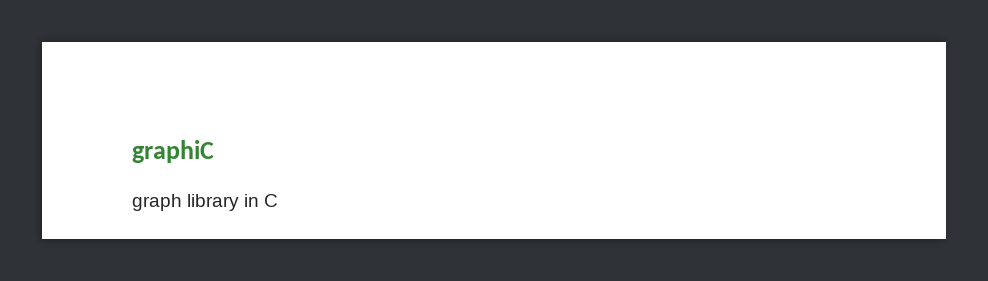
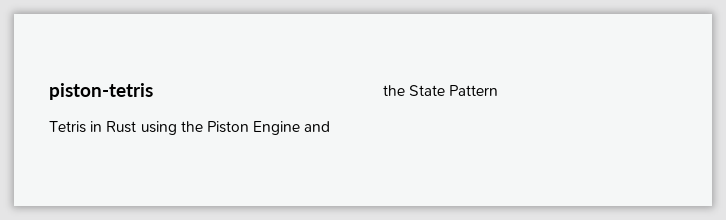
- graphiC
- graph library in C
+ piston-tetris
+ Tetris in Rust using the Piston Engine and the State Pattern

